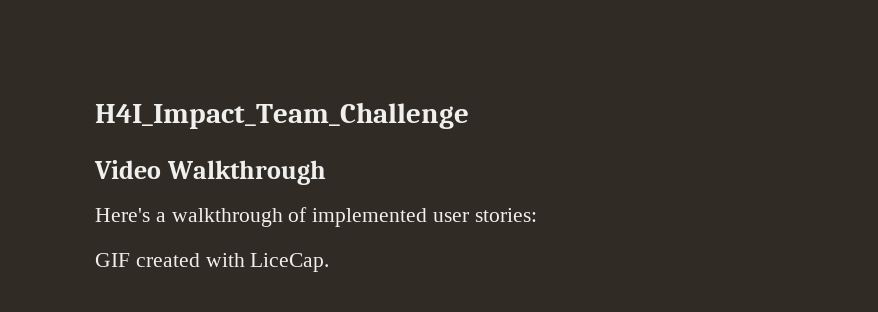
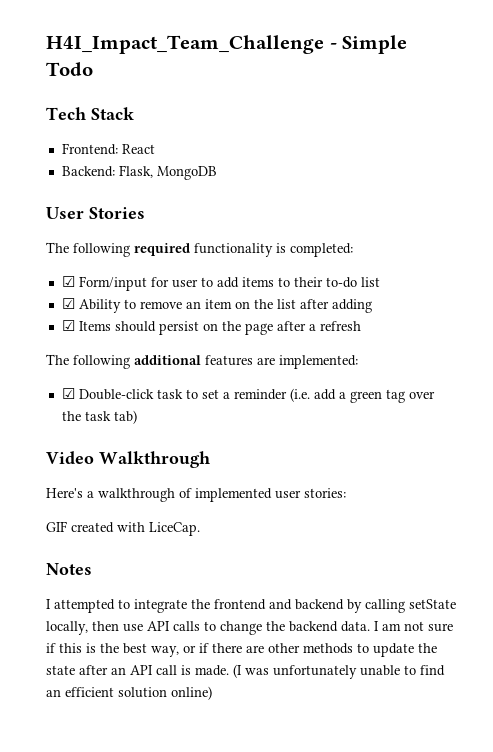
- H4I_Impact_Team_Challenge
+ H4I_Impact_Team_Challenge - Simple Todo
+ Tech Stack
+ Frontend: React
+ Backend: Flask, MongoDB
+ User Stories
+ The following required functionality is completed:
+ ☑ Form/input for user to add items to their to-do list
+ ☑ Ability to remove an item on the list after adding
+ ☑ Items should persist on the page after a refresh
+ The following additional features are implemented:
+ ☑ Double-click task to set a reminder (i.e. add a green tag over the task tab)
+ Notes
+ I attempted to integrate the frontend and backend by calling setState locally, then use API calls to change the backend data. I am not sure if this is the best way, or if there are other methods to update the state after an API call is made. (I was unfortunately unable to find an efficient solution online)

